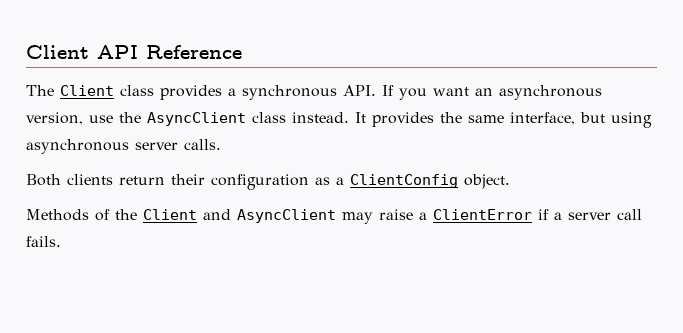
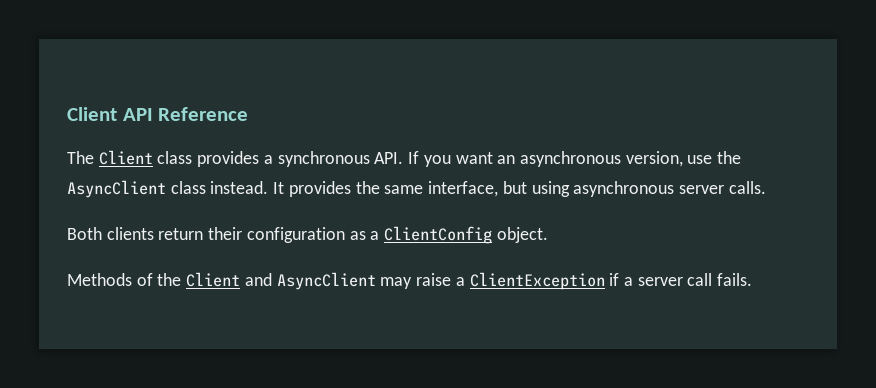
- Methods of the Client and AsyncClient may raise a ClientError if a server call fails.
+ Methods of the Client and AsyncClient may raise a ClientException if a server call fails.

